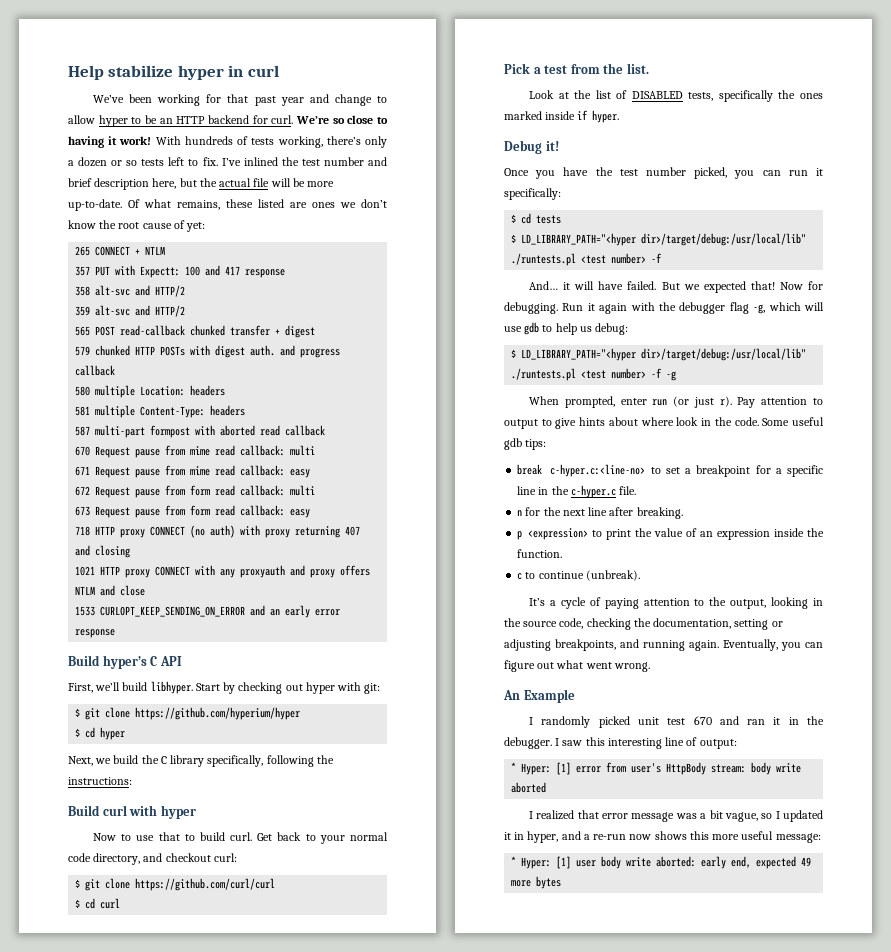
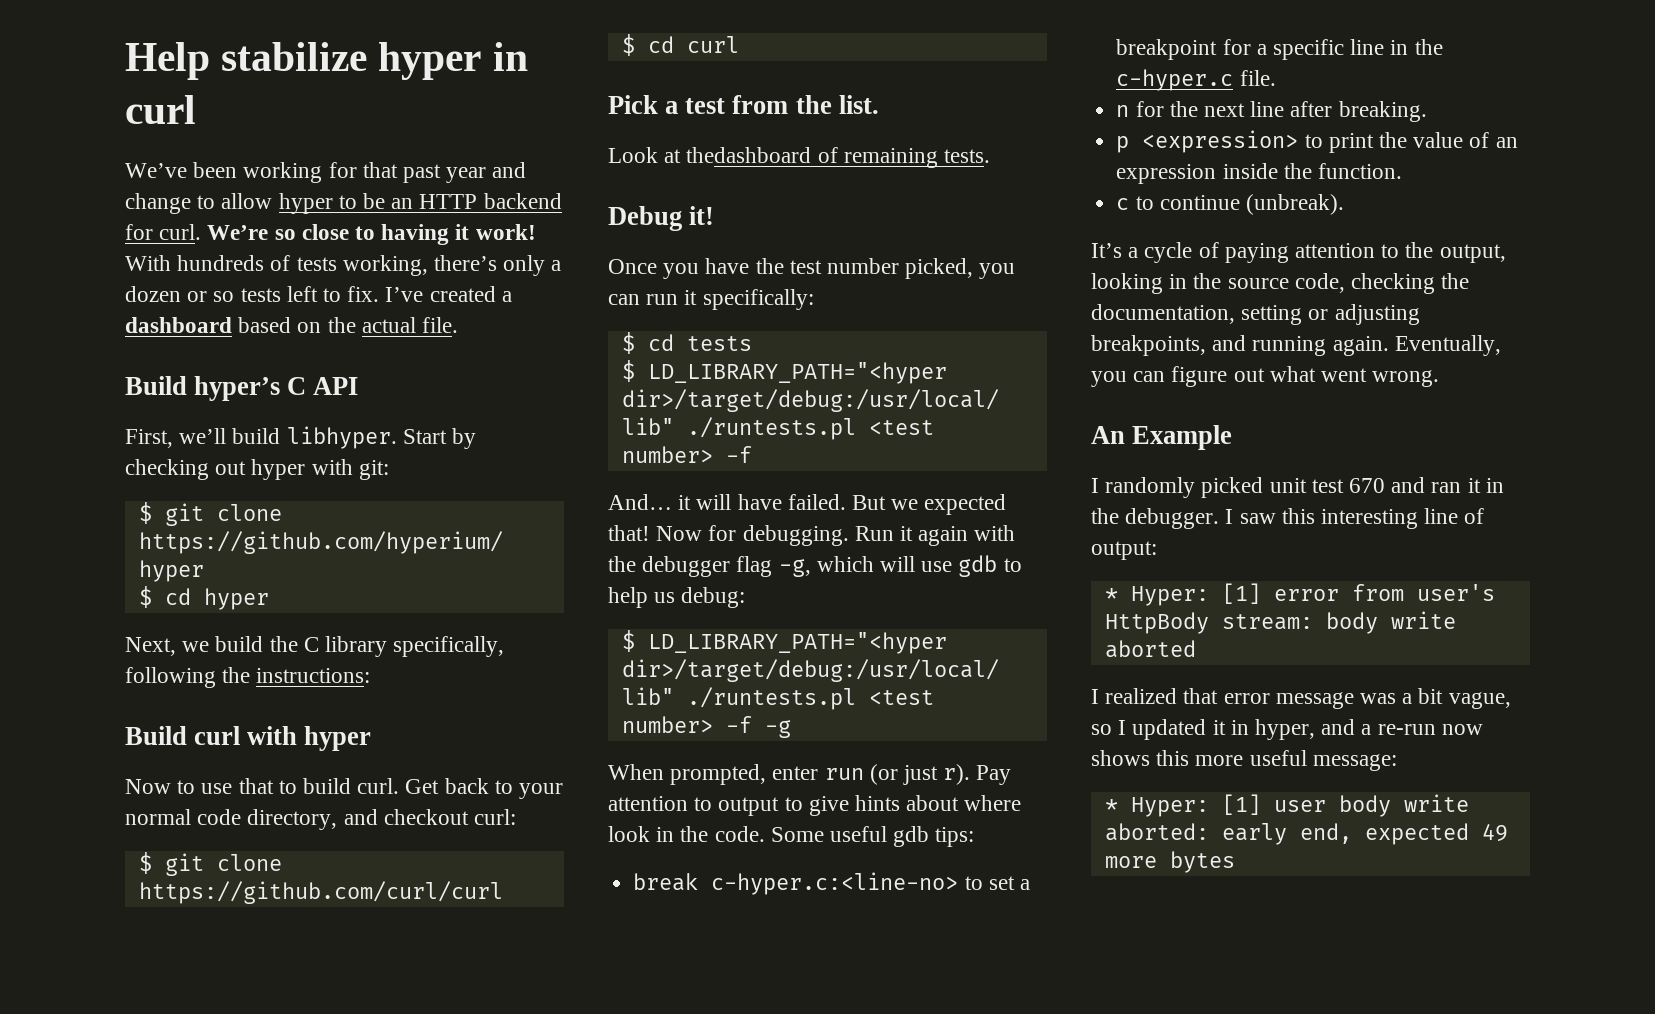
- I’ve inlined the test number and brief description here, but the actual file will be more up-to-date. Of what remains, these listed are ones we don’t know the root cause of yet:
- 265 CONNECT + NTLM
- 357 PUT with Expectt: 100 and 417 response
- 358 alt-svc and HTTP/2
- 359 alt-svc and HTTP/2
- 565 POST read-callback chunked transfer + digest
- 579 chunked HTTP POSTs with digest auth. and progress callback
- 580 multiple Location: headers
- 581 multiple Content-Type: headers
- 587 multi-part formpost with aborted read callback
- 670 Request pause from mime read callback: multi
- 671 Request pause from mime read callback: easy
- 672 Request pause from form read callback: multi
- 673 Request pause from form read callback: easy
- 718 HTTP proxy CONNECT (no auth) with proxy returning 407 and closing
- 1021 HTTP proxy CONNECT with any proxyauth and proxy offers NTLM and close
- 1533 CURLOPT_KEEP_SENDING_ON_ERROR and an early error response
+ I’ve created a dashboard based on the actual file.
- Look at the list of DISABLED tests, specifically the ones marked inside if hyper.
+ Look at thedashboard of remaining tests.

